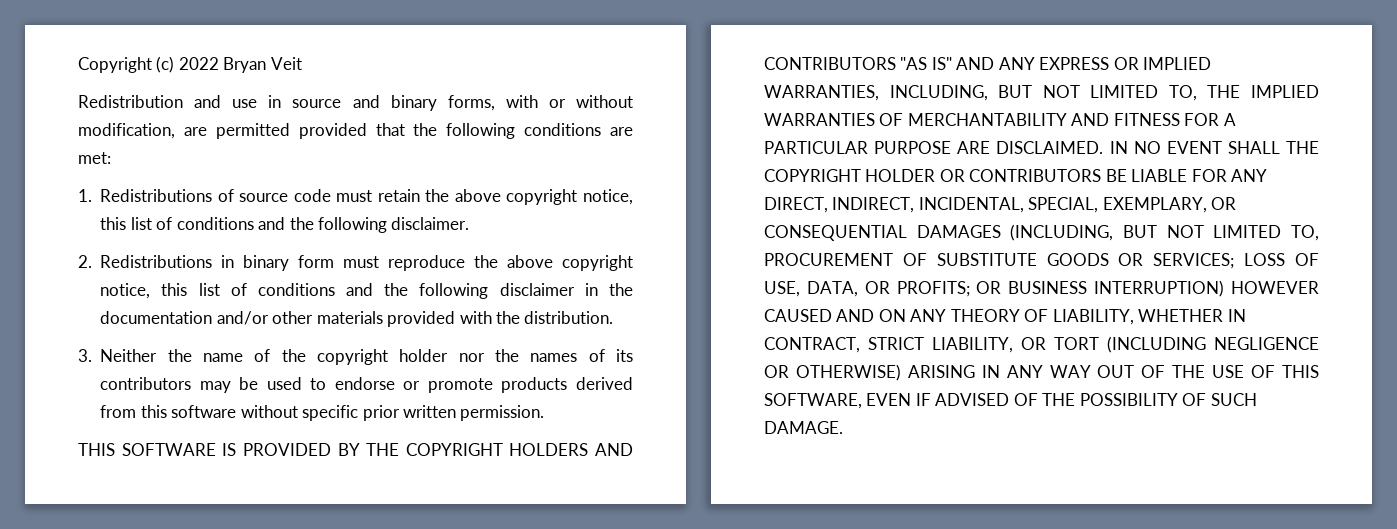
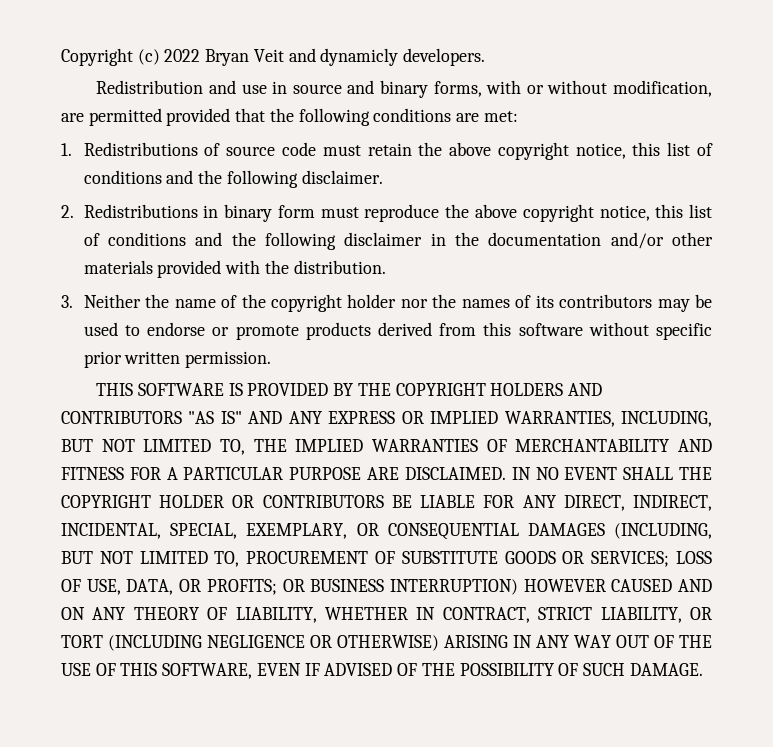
- Copyright (c) 2022 Bryan Veit
+ Copyright (c) 2022 Bryan Veit and dynamicly developers.

